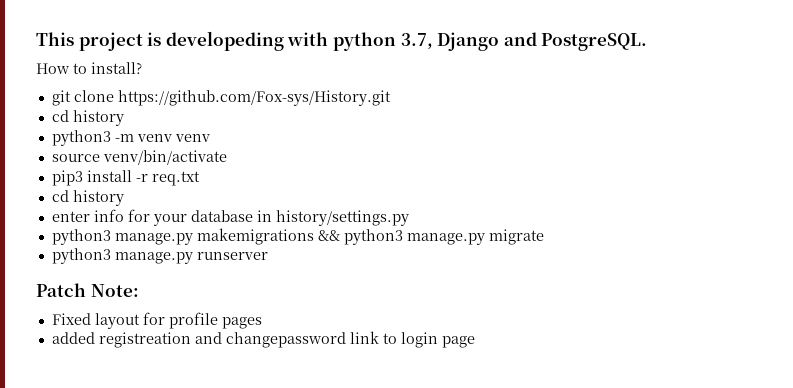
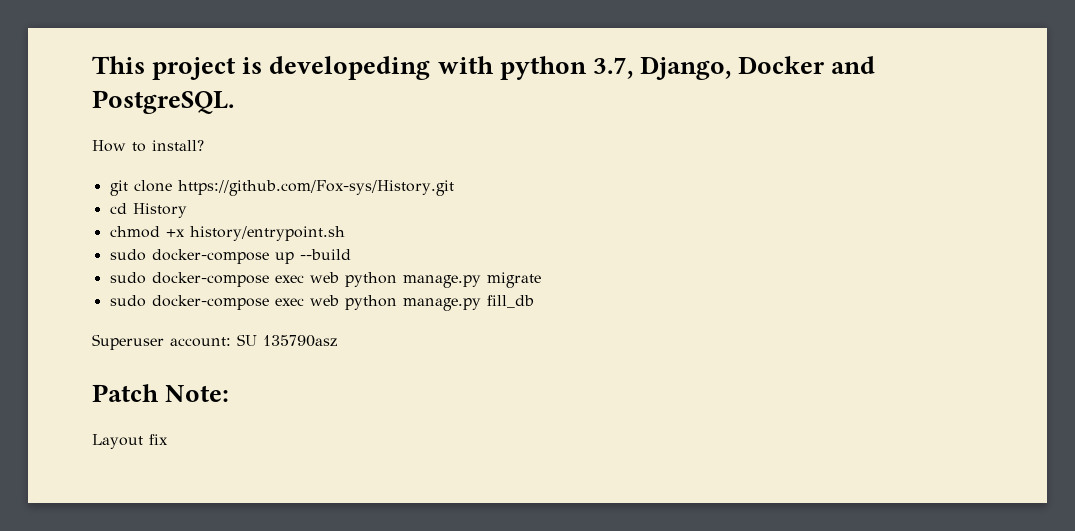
- This project is developeding with python 3.7, Django and PostgreSQL.
+ This project is developeding with python 3.7, Django, Docker and PostgreSQL.
  git clone https://github.com/Fox-sys/History.git
- cd history
- python3 -m venv venv
- source venv/bin/activate
- pip3 install -r req.txt
- cd history
- enter info for your database in history/settings.py
- python3 manage.py makemigrations && python3 manage.py migrate
- python3 manage.py runserver
+ cd History
+ chmod +x history/entrypoint.sh
+ sudo docker-compose up --build
+ sudo docker-compose exec web python manage.py migrate
+ sudo docker-compose exec web python manage.py fill_db
+ Superuser account: SU 135790asz
  Patch Note:
- Fixed layout for profile pages
- added registreation and changepassword link to login page
+ Layout fix

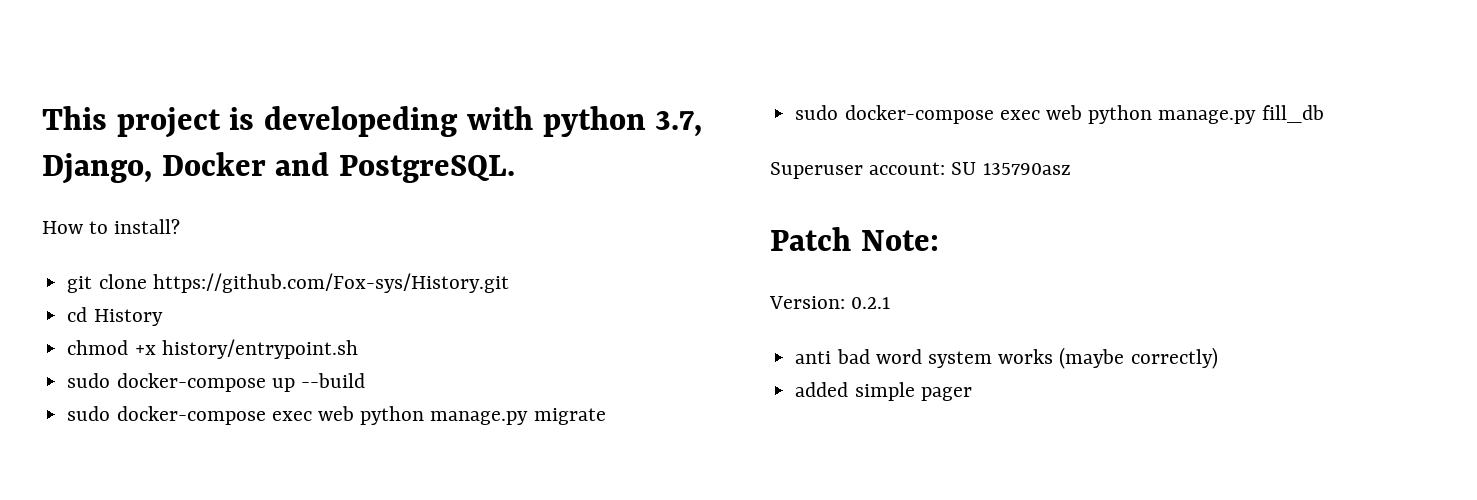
- Layout fix
+ Version: 0.2.1
+ anti bad word system works (maybe correctly)
+ added simple pager

